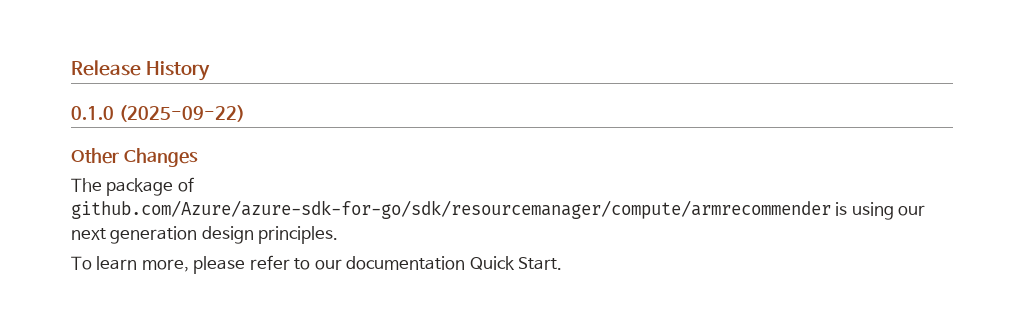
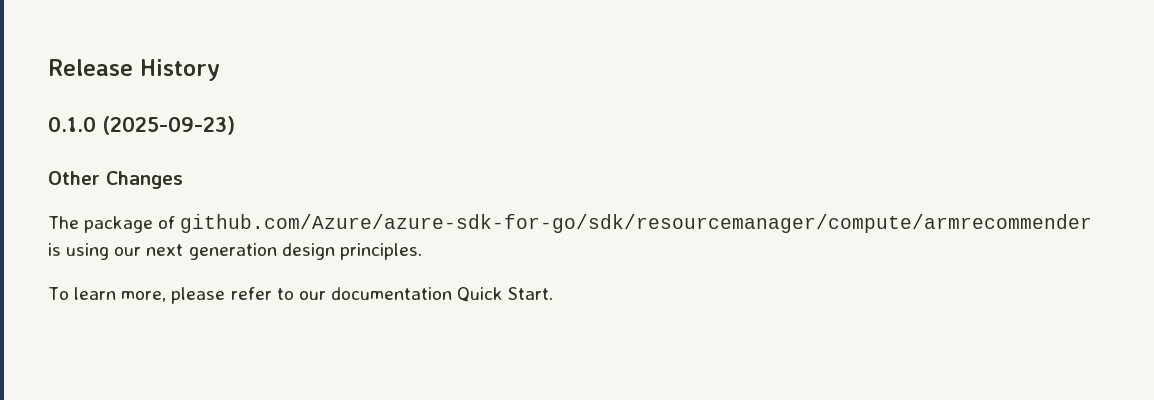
- 0.1.0 (2025-09-22)
+ 0.1.0 (2025-09-23)

